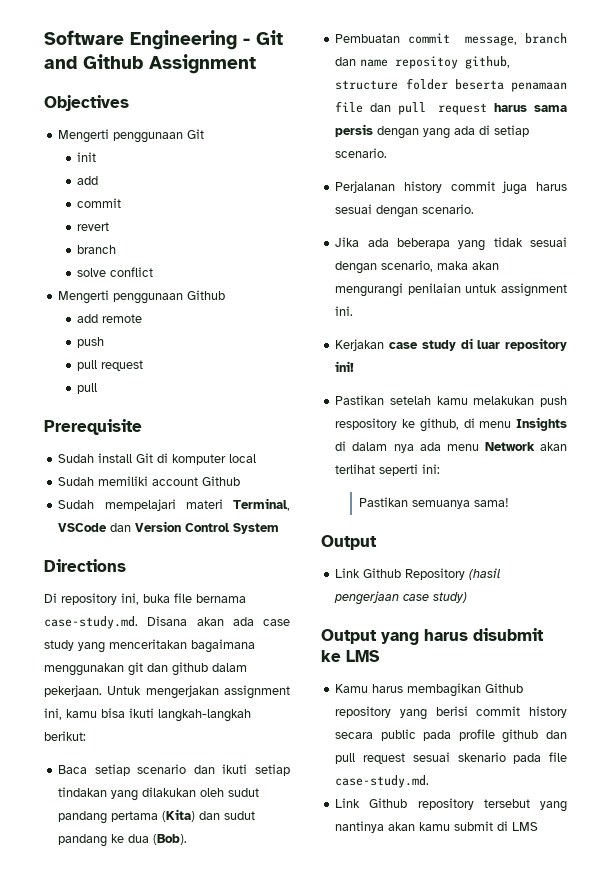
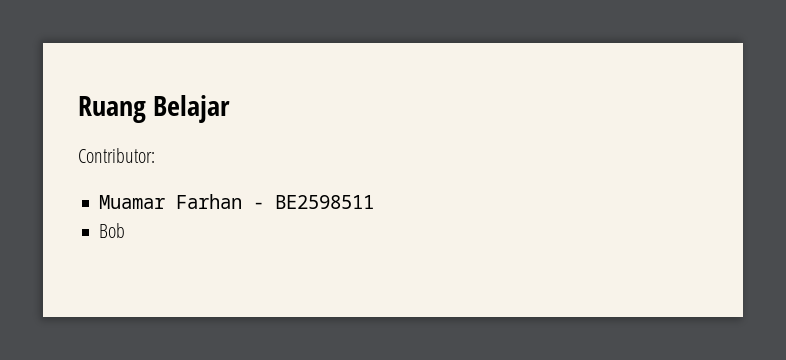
- Software Engineering - Git and Github Assignment
- Objectives
- Mengerti penggunaan Git
- init
- add
- commit
- revert
- branch
- solve conflict
- Mengerti penggunaan Github
- add remote
- push
- pull request
- pull
- Prerequisite
- Sudah install Git di komputer local
- Sudah memiliki account Github
- Sudah mempelajari materi Terminal, VSCode dan Version Control System
- Directions
- Di repository ini, buka file bernama case-study.md. Disana akan ada case study yang menceritakan bagaimana menggunakan git dan github dalam pekerjaan. Untuk mengerjakan assignment ini, kamu bisa ikuti langkah-langkah berikut:
- Baca setiap scenario dan ikuti setiap tindakan yang dilakukan oleh sudut pandang pertama (Kita) dan sudut pandang ke dua (Bob).
- Pembuatan commit message, branch dan name repositoy github, structure folder beserta penamaan file dan pull request harus sama persis dengan yang ada di setiap scenario.
- Perjalanan history commit juga harus sesuai dengan scenario.
- Jika ada beberapa yang tidak sesuai dengan scenario, maka akan mengurangi penilaian untuk assignment ini.
- Kerjakan case study di luar repository ini!
- Pastikan setelah kamu melakukan push respository ke github, di menu Insights di dalam nya ada menu Network akan terlihat seperti ini:
- Pastikan semuanya sama!
- Output
- Link Github Repository (hasil pengerjaan case study)
- Output yang harus disubmit ke LMS
- Kamu harus membagikan Github repository yang berisi commit history secara public pada profile github dan pull request sesuai skenario pada file case-study.md.
- Link Github repository tersebut yang nantinya akan kamu submit di LMS
+ Ruang Belajar
+ Contributor:
+ Muamar Farhan - BE2598511
+ Bob

